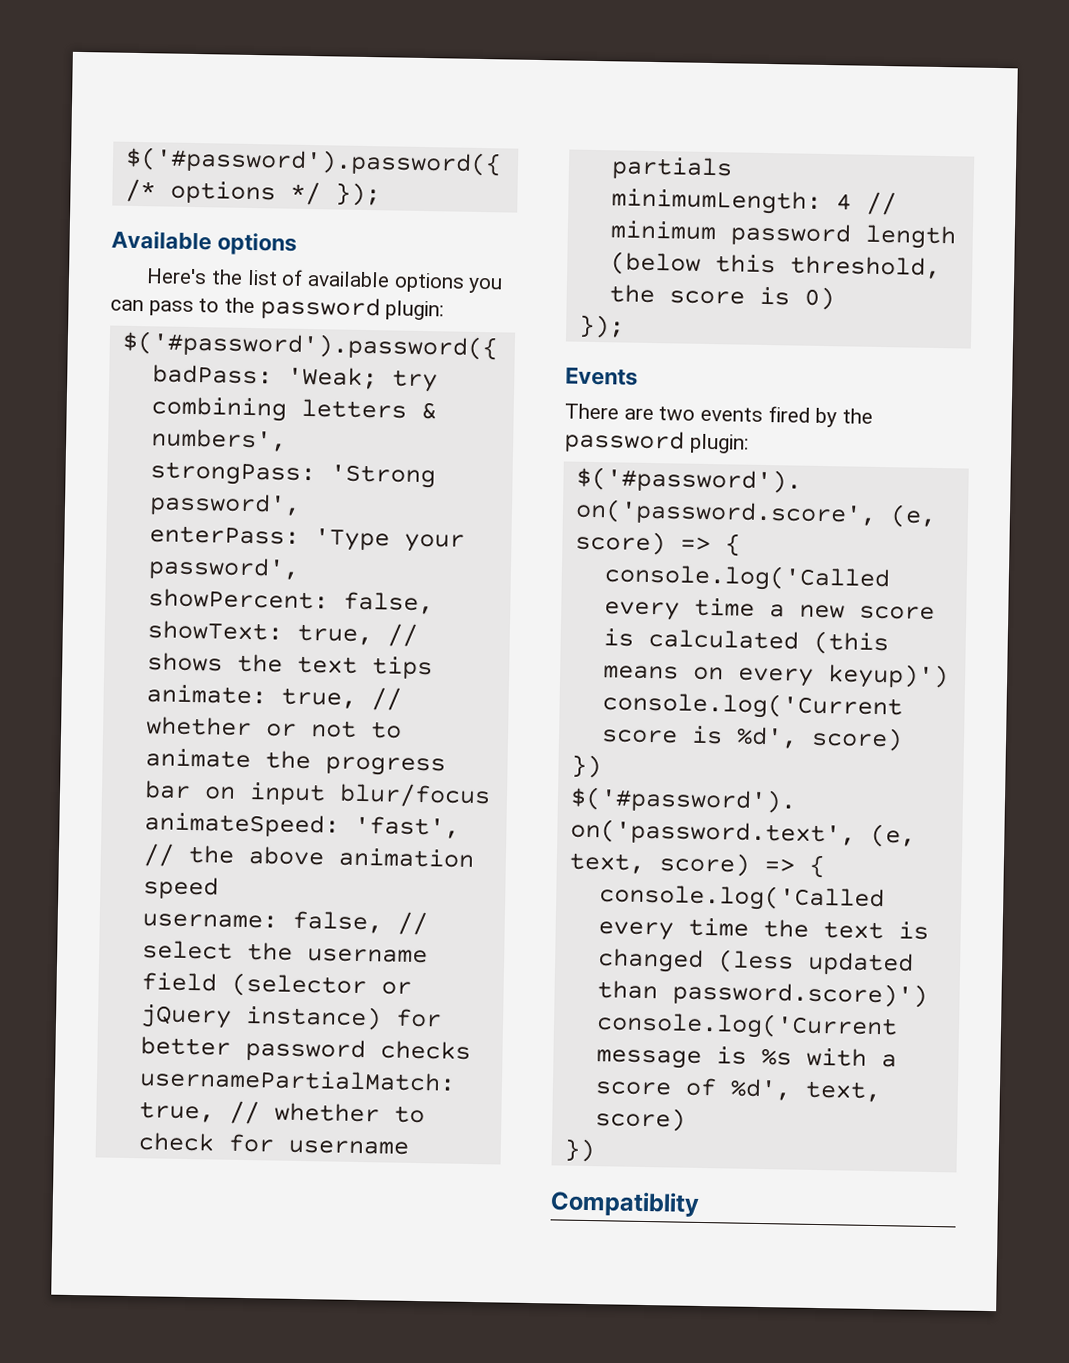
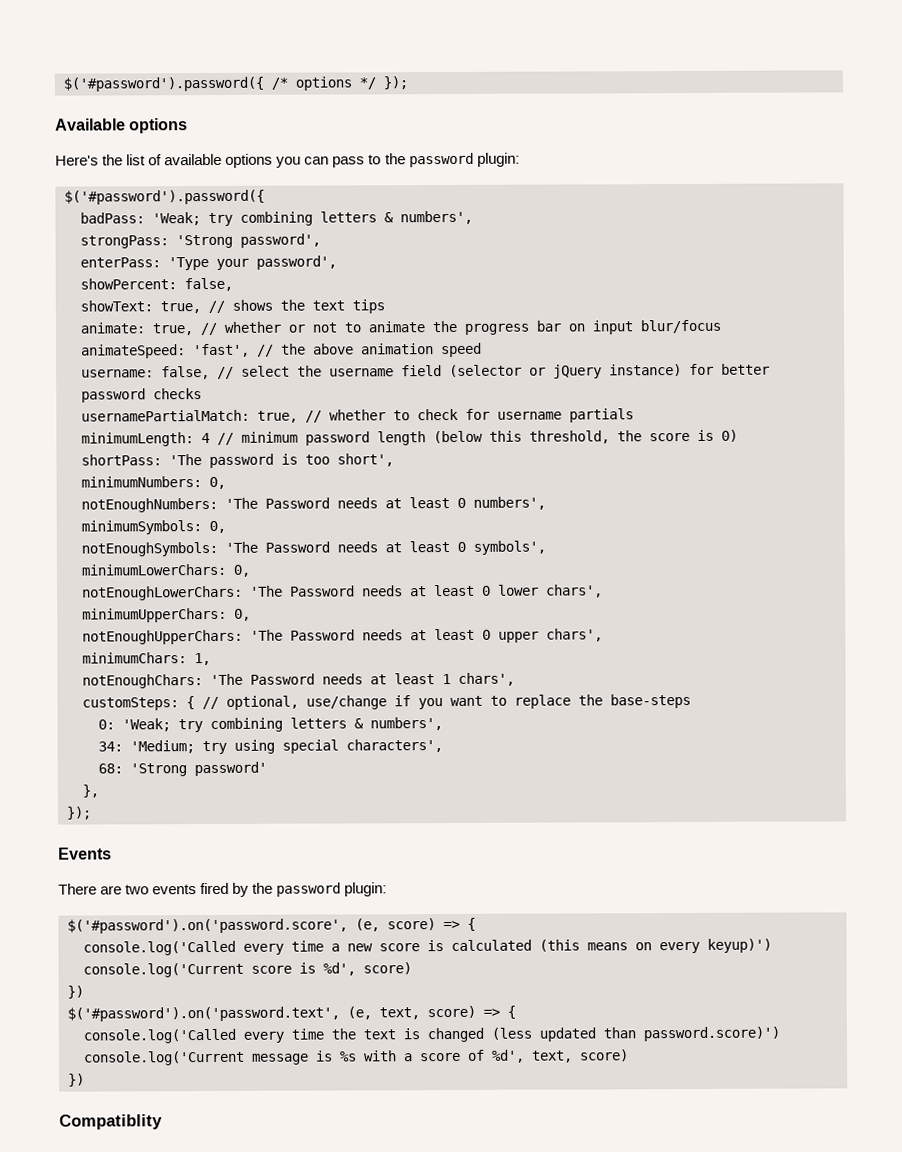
+ shortPass: 'The password is too short',
+ minimumNumbers: 0,
+ notEnoughNumbers: 'The Password needs at least 0 numbers',
+ minimumSymbols: 0,
+ notEnoughSymbols: 'The Password needs at least 0 symbols',
+ minimumLowerChars: 0,
+ notEnoughLowerChars: 'The Password needs at least 0 lower chars',
+ minimumUpperChars: 0,
+ notEnoughUpperChars: 'The Password needs at least 0 upper chars',
+ minimumChars: 1,
+ notEnoughChars: 'The Password needs at least 1 chars',
+ customSteps: { // optional, use/change if you want to replace the base-steps
+ 0: 'Weak; try combining letters & numbers',
+ 34: 'Medium; try using special characters',
+ 68: 'Strong password'
+ },

